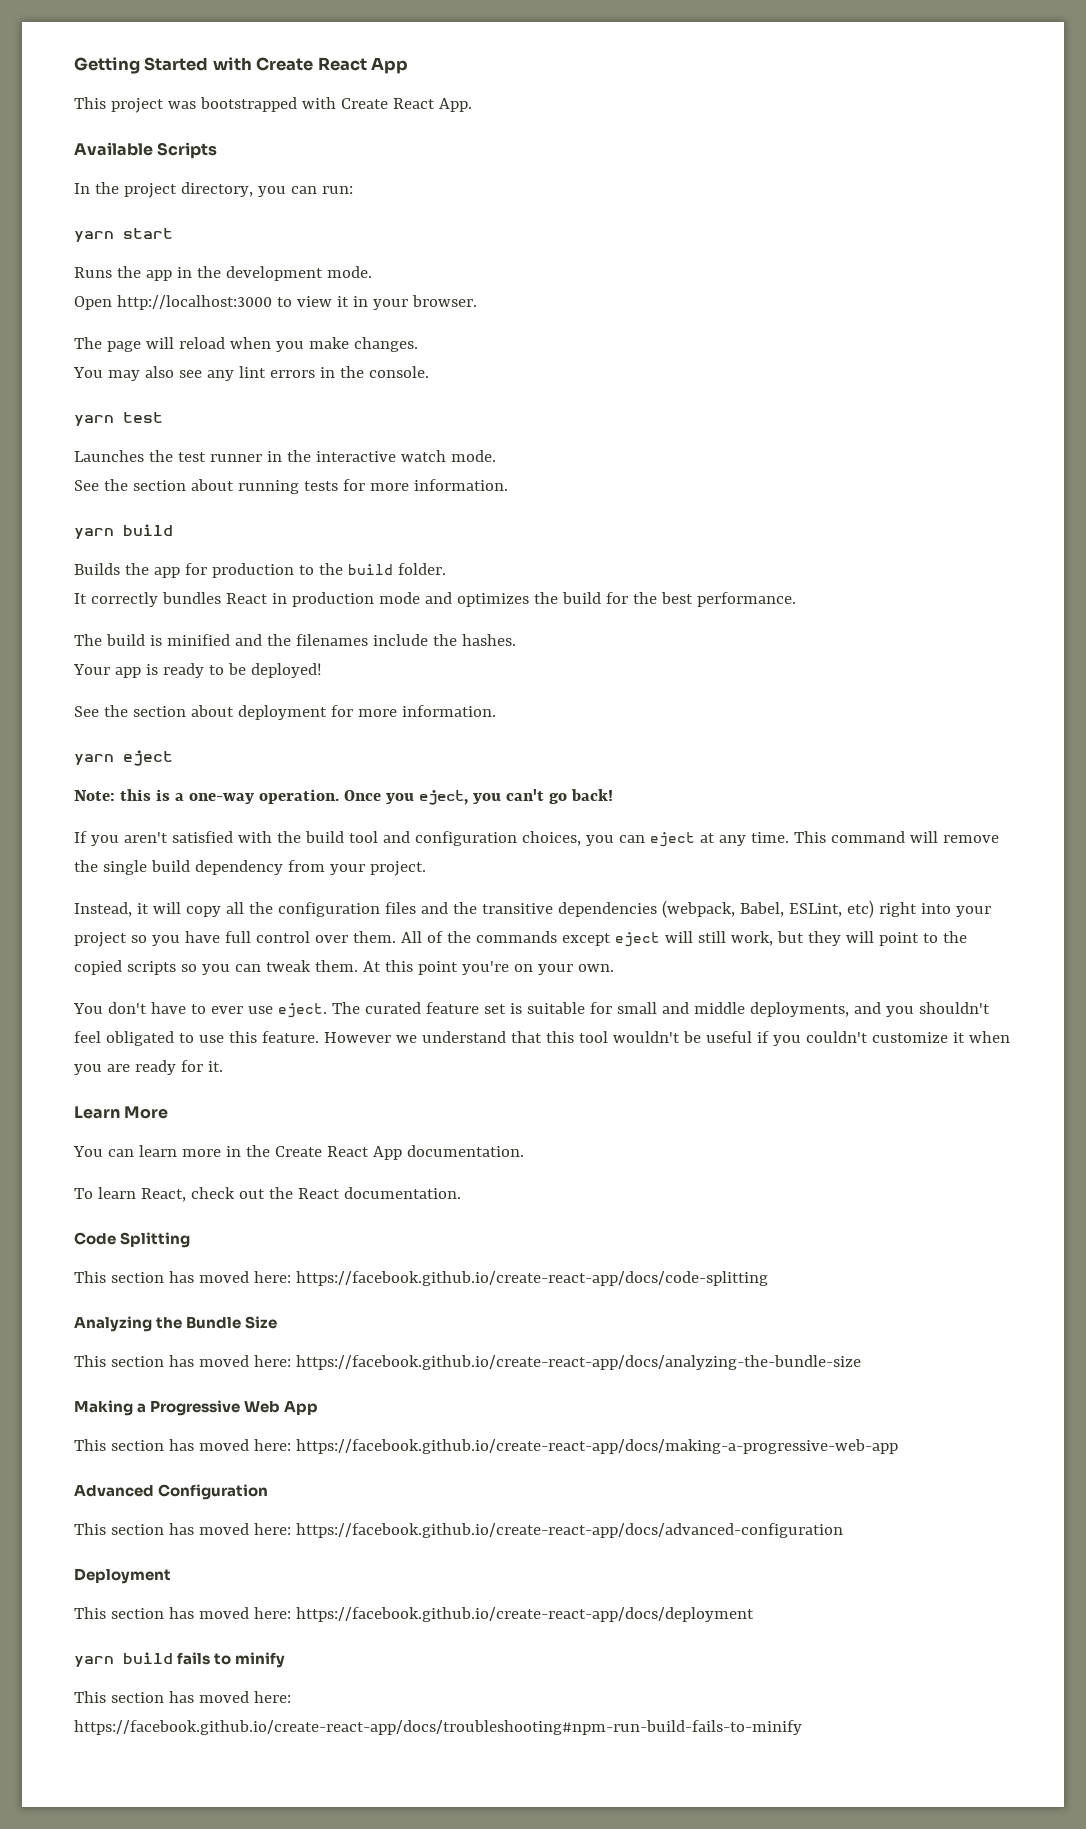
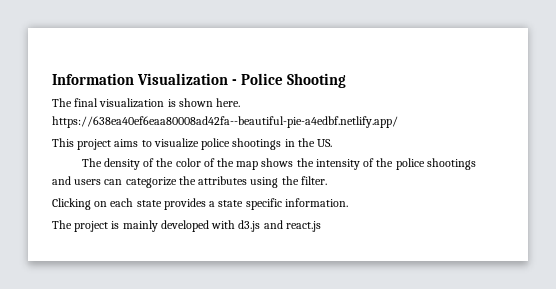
- Getting Started with Create React App
- This project was bootstrapped with Create React App.
- Available Scripts
- In the project directory, you can run:
- yarn start
- Runs the app in the development mode.
- Open http://localhost:3000 to view it in your browser.
- The page will reload when you make changes.
- You may also see any lint errors in the console.
- yarn test
- Launches the test runner in the interactive watch mode.
- See the section about running tests for more information.
- yarn build
- Builds the app for production to the build folder.
- It correctly bundles React in production mode and optimizes the build for the best performance.
- The build is minified and the filenames include the hashes.
- Your app is ready to be deployed!
- See the section about deployment for more information.
- yarn eject
- Note: this is a one-way operation. Once you eject, you can't go back!
- If you aren't satisfied with the build tool and configuration choices, you can eject at any time. This command will remove the single build dependency from your project.
- Instead, it will copy all the configuration files and the transitive dependencies (webpack, Babel, ESLint, etc) right into your project so you have full control over them. All of the commands except eject will still work, but they will point to the copied scripts so you can tweak them. At this point you're on your own.
- You don't have to ever use eject. The curated feature set is suitable for small and middle deployments, and you shouldn't feel obligated to use this feature. However we understand that this tool wouldn't be useful if you couldn't customize it when you are ready for it.
- Learn More
- You can learn more in the Create React App documentation.
- To learn React, check out the React documentation.
- Code Splitting
- This section has moved here: https://facebook.github.io/create-react-app/docs/code-splitting
- Analyzing the Bundle Size
- This section has moved here: https://facebook.github.io/create-react-app/docs/analyzing-the-bundle-size
- Making a Progressive Web App
- This section has moved here: https://facebook.github.io/create-react-app/docs/making-a-progressive-web-app
- Advanced Configuration
- This section has moved here: https://facebook.github.io/create-react-app/docs/advanced-configuration
- Deployment
- This section has moved here: https://facebook.github.io/create-react-app/docs/deployment
- yarn build fails to minify
- This section has moved here: https://facebook.github.io/create-react-app/docs/troubleshooting#npm-run-build-fails-to-minify
+ Information Visualization - Police Shooting
+ The final visualization is shown here. https://638ea40ef6eaa80008ad42fa--beautiful-pie-a4edbf.netlify.app/
+ This project aims to visualize police shootings in the US.
+ The density of the color of the map shows the intensity of the police shootings and users can categorize the attributes using the filter.
+ Clicking on each state provides a state specific information.
+ The project is mainly developed with d3.js and react.js

